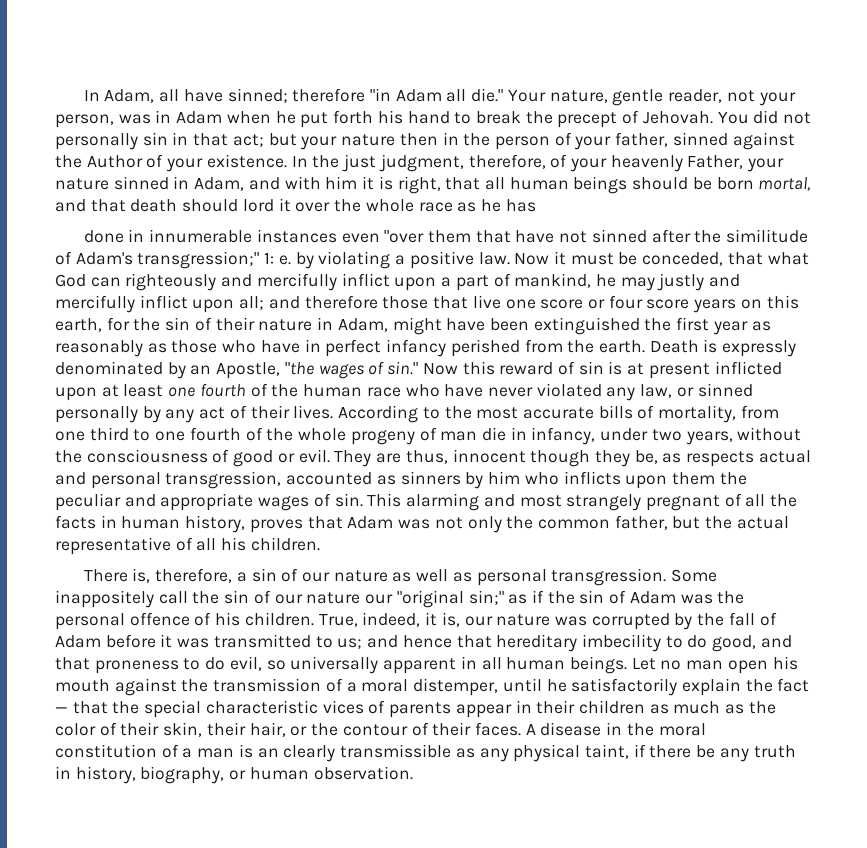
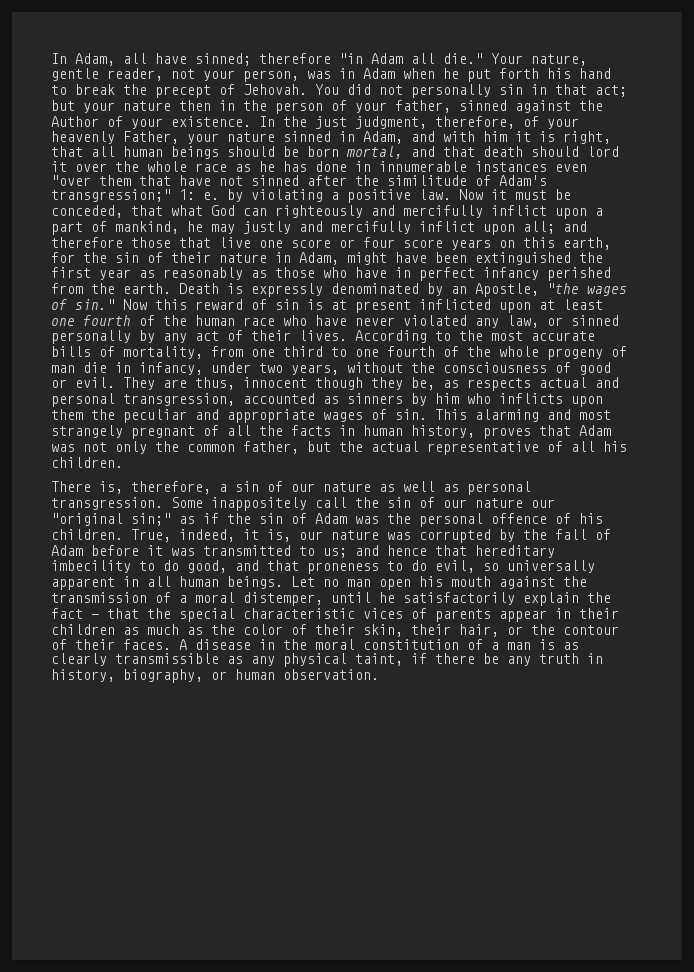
- In the just judgment, therefore, of your heavenly Father, your nature sinned in Adam, and with him it is right, that all human beings should be born mortal, and that death should lord it over the whole race as he has
- done in innumerable instances even "over them that have not sinned after the similitude of Adam's transgression;"
+ In the just judgment, therefore, of your heavenly Father, your nature sinned in Adam, and with him it is right, that all human beings should be born mortal, and that death should lord it over the whole race as he has done in innumerable instances even "over them that have not sinned after the similitude of Adam's transgression;"
- A disease in the moral constitution of a man is an clearly transmissible as any physical taint, if there be any truth in history, biography, or human observation.
+ A disease in the moral constitution of a man is as clearly transmissible as any physical taint, if there be any truth in history, biography, or human observation.

